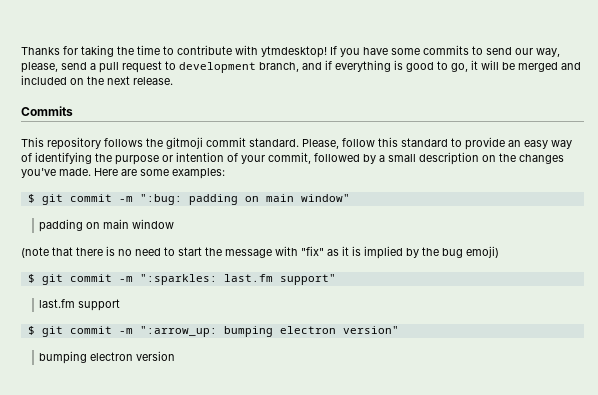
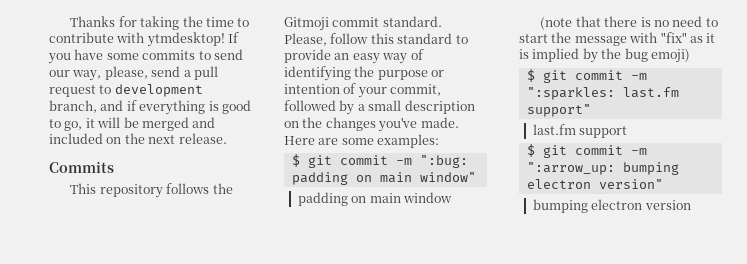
- This repository follows the gitmoji commit standard.
+ This repository follows the Gitmoji commit standard.

